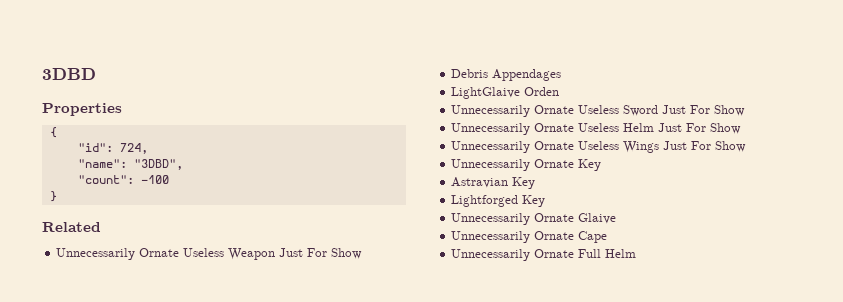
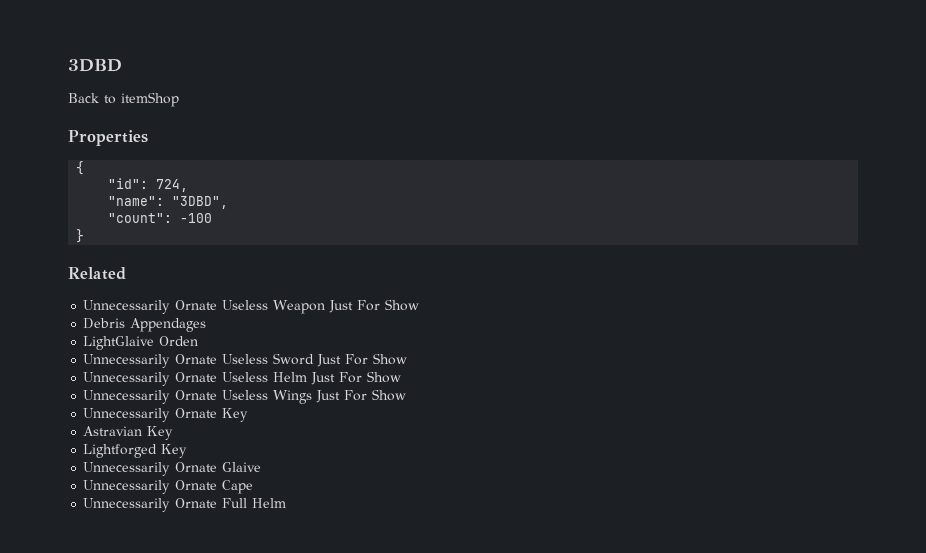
+ Back to itemShop

